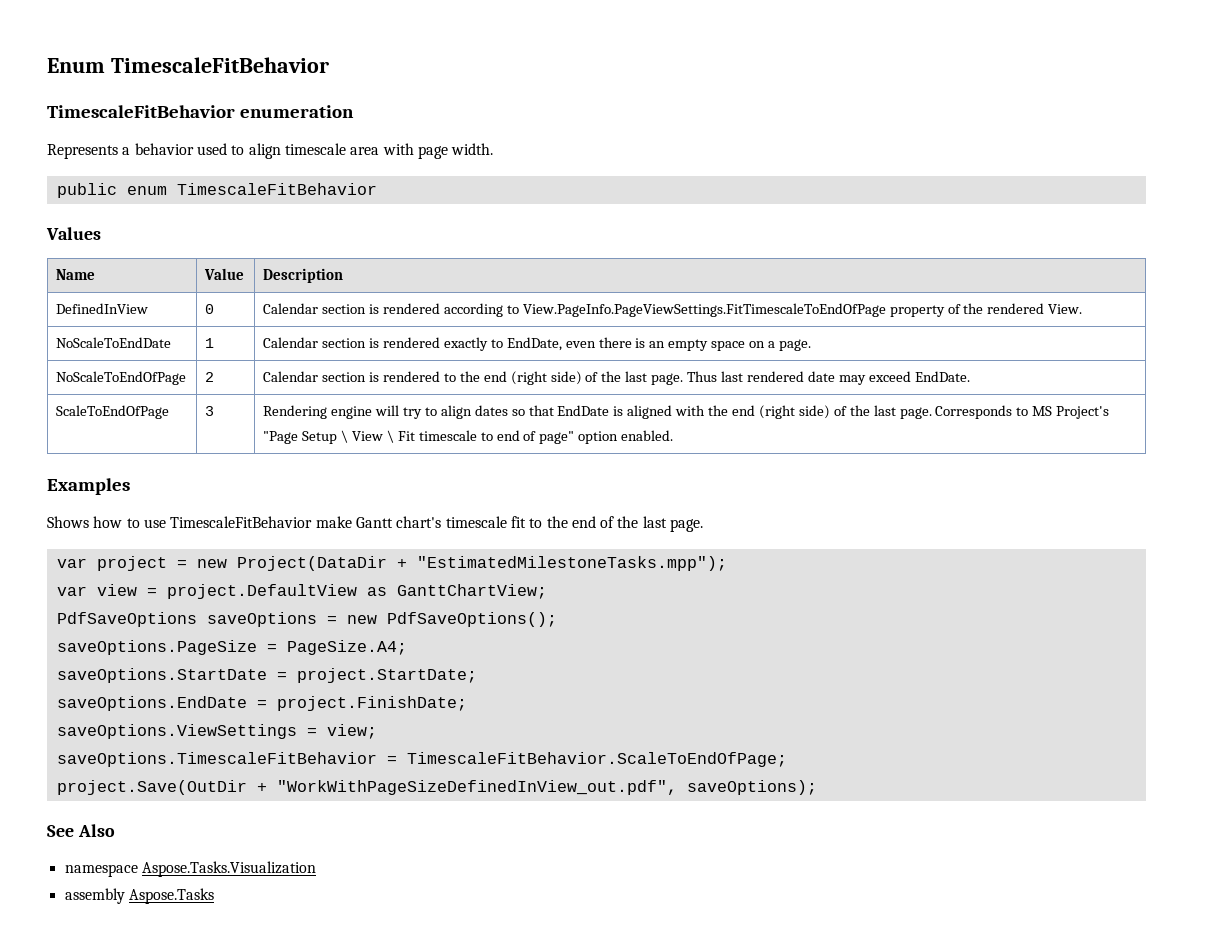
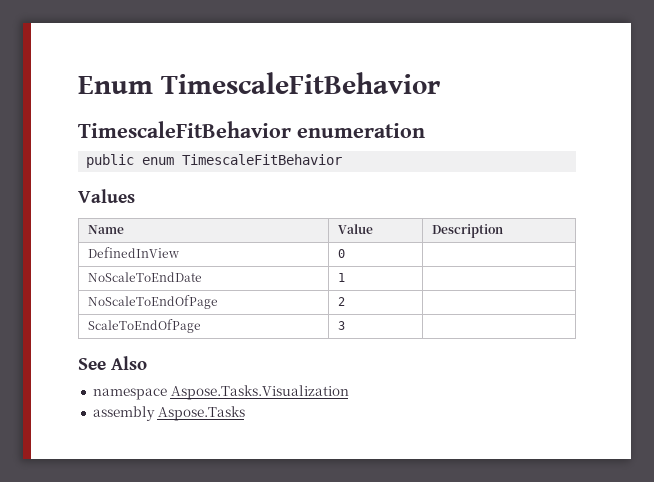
- Represents a behavior used to align timescale area with page width.
- DefinedInView | 0 | Calendar section is rendered according to View.PageInfo.PageViewSettings.FitTimescaleToEndOfPage property of the rendered View.
- NoScaleToEndDate | 1 | Calendar section is rendered exactly to EndDate, even there is an empty space on a page.
- NoScaleToEndOfPage | 2 | Calendar section is rendered to the end (right side) of the last page. Thus last rendered date may exceed EndDate.
- ScaleToEndOfPage | 3 | Rendering engine will try to align dates so that EndDate is aligned with the end (right side) of the last page. Corresponds to MS Project's "Page Setup \ View \ Fit timescale to end of page" option enabled.
- Examples
- Shows how to use TimescaleFitBehavior make Gantt chart's timescale fit to the end of the last page.
- var project = new Project(DataDir + "EstimatedMilestoneTasks.mpp");
- var view = project.DefaultView as GanttChartView;
- PdfSaveOptions saveOptions = new PdfSaveOptions();
- saveOptions.PageSize = PageSize.A4;
- saveOptions.StartDate = project.StartDate;
- saveOptions.EndDate = project.FinishDate;
- saveOptions.ViewSettings = view;
- saveOptions.TimescaleFitBehavior = TimescaleFitBehavior.ScaleToEndOfPage;
- project.Save(OutDir + "WorkWithPageSizeDefinedInView_out.pdf", saveOptions);
+ DefinedInView | 0 |
+ NoScaleToEndDate | 1 |
+ NoScaleToEndOfPage | 2 |
+ ScaleToEndOfPage | 3 |

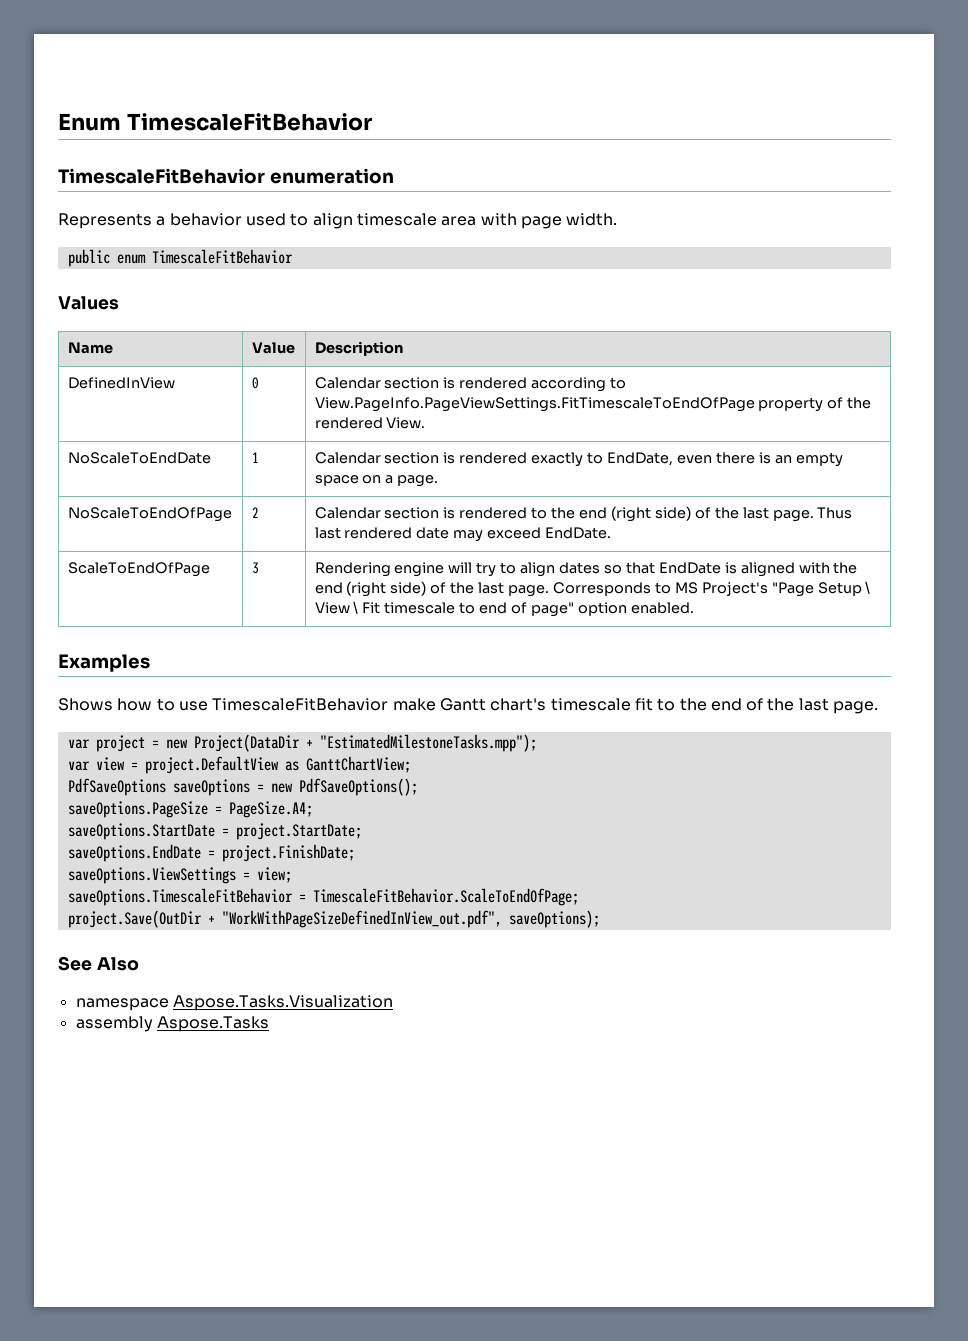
+ Represents a behavior used to align timescale area with page width.
- DefinedInView | 0 |
- NoScaleToEndDate | 1 |
- NoScaleToEndOfPage | 2 |
- ScaleToEndOfPage | 3 |
+ DefinedInView | 0 | Calendar section is rendered according to View.PageInfo.PageViewSettings.FitTimescaleToEndOfPage property of the rendered View.
+ NoScaleToEndDate | 1 | Calendar section is rendered exactly to EndDate, even there is an empty space on a page.
+ NoScaleToEndOfPage | 2 | Calendar section is rendered to the end (right side) of the last page. Thus last rendered date may exceed EndDate.
+ ScaleToEndOfPage | 3 | Rendering engine will try to align dates so that EndDate is aligned with the end (right side) of the last page. Corresponds to MS Project's "Page Setup \ View \ Fit timescale to end of page" option enabled.
+ Examples
+ Shows how to use TimescaleFitBehavior make Gantt chart's timescale fit to the end of the last page.
+ var project = new Project(DataDir + "EstimatedMilestoneTasks.mpp");
+ var view = project.DefaultView as GanttChartView;
+ PdfSaveOptions saveOptions = new PdfSaveOptions();
+ saveOptions.PageSize = PageSize.A4;
+ saveOptions.StartDate = project.StartDate;
+ saveOptions.EndDate = project.FinishDate;
+ saveOptions.ViewSettings = view;
+ saveOptions.TimescaleFitBehavior = TimescaleFitBehavior.ScaleToEndOfPage;
+ project.Save(OutDir + "WorkWithPageSizeDefinedInView_out.pdf", saveOptions);

